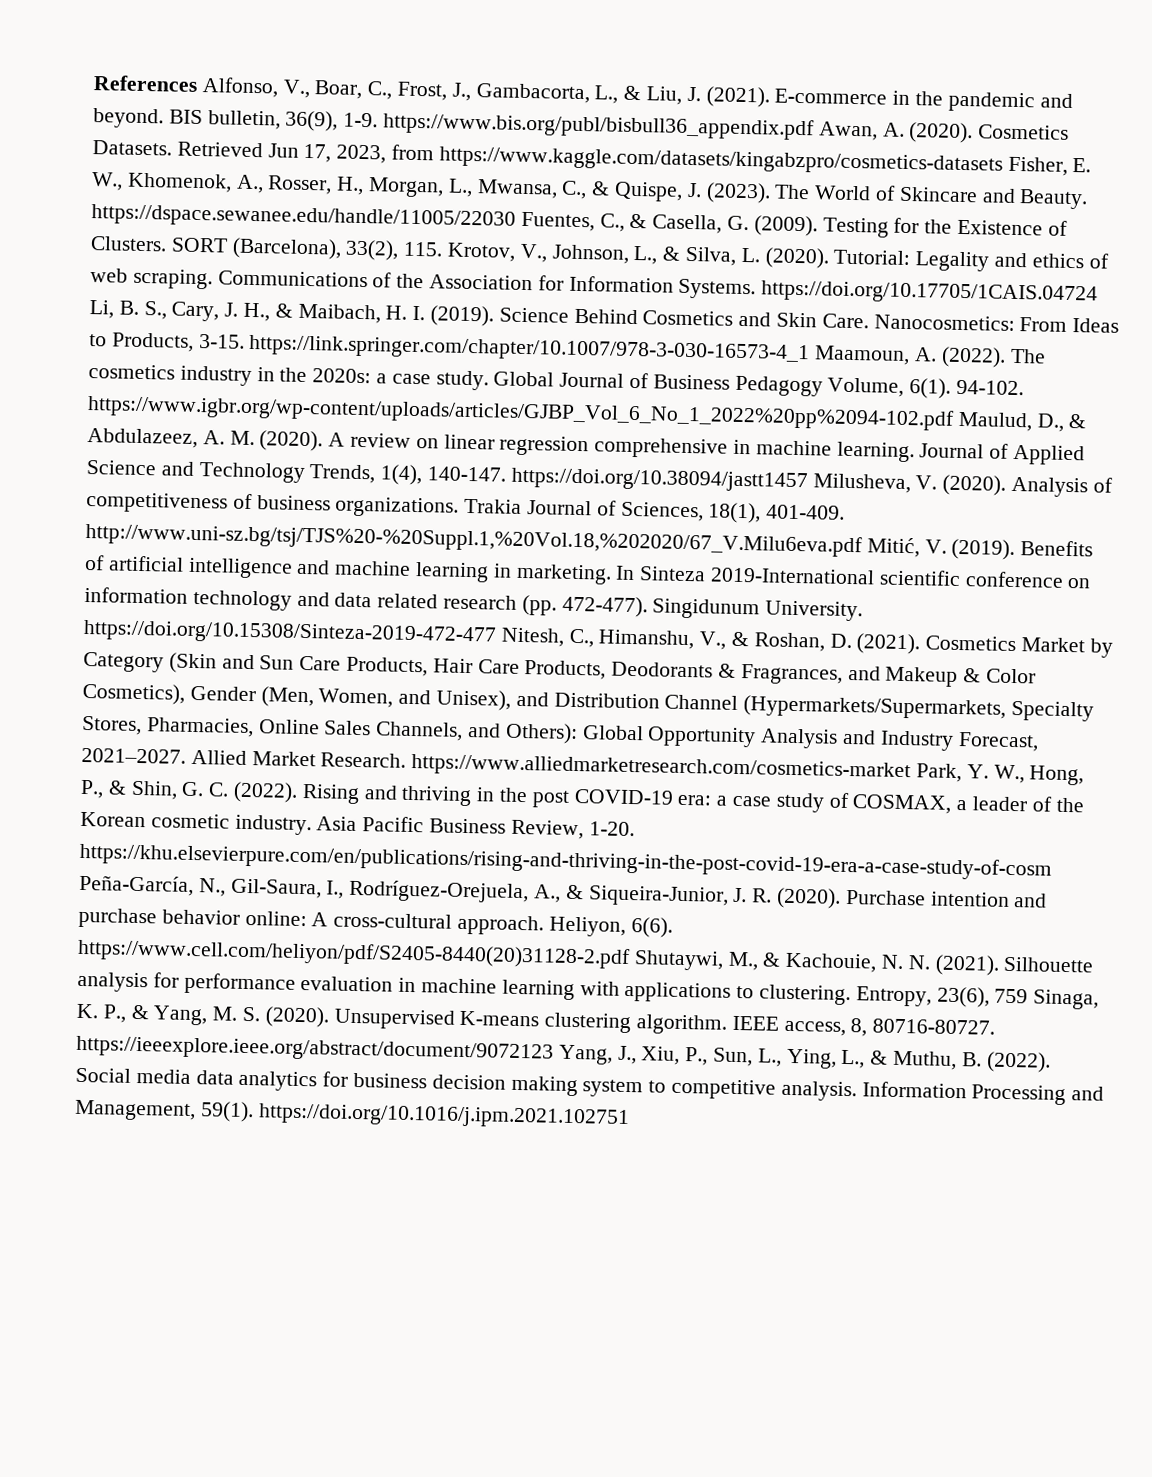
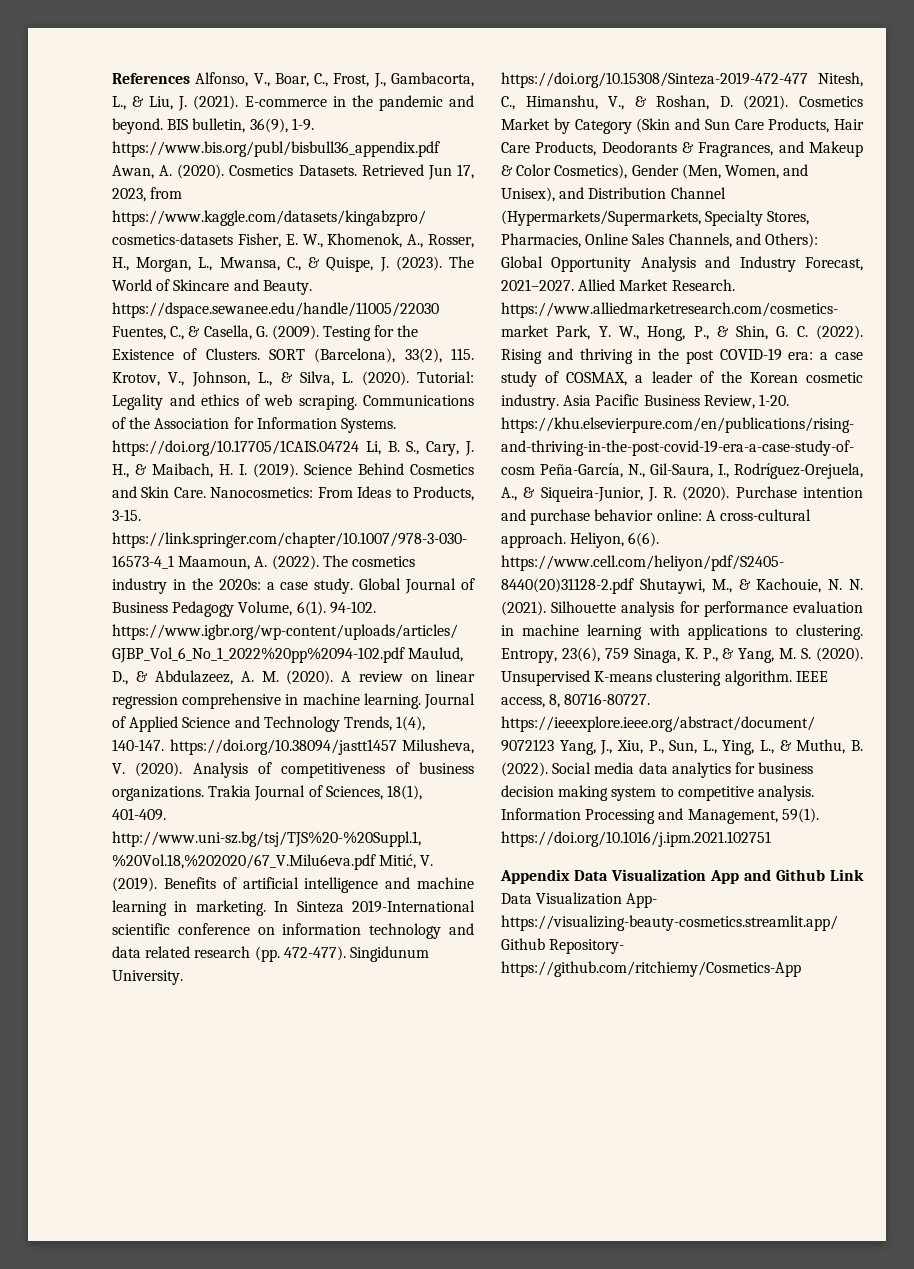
+ Appendix Data Visualization App and Github Link Data Visualization App- https://visualizing-beauty-cosmetics.streamlit.app/ Github Repository- https://github.com/ritchiemy/Cosmetics-App

